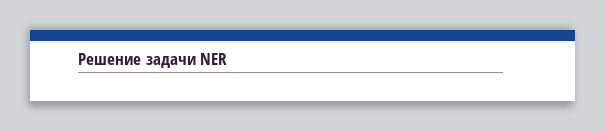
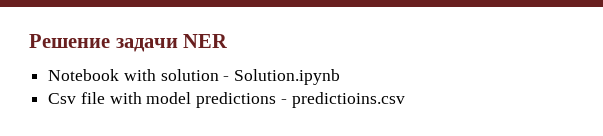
+ Notebook with solution - Solution.ipynb
+ Csv file with model predictions - predictioins.csv

